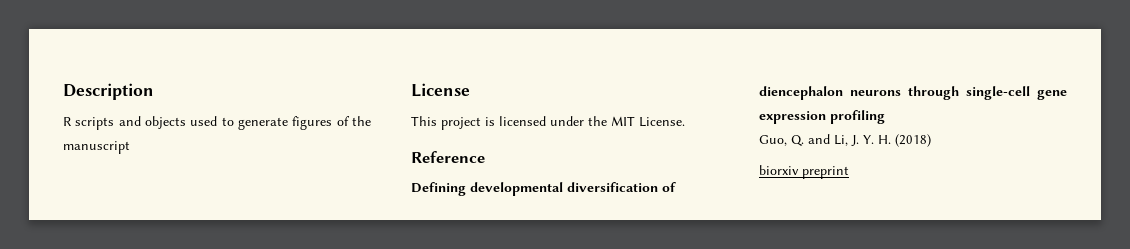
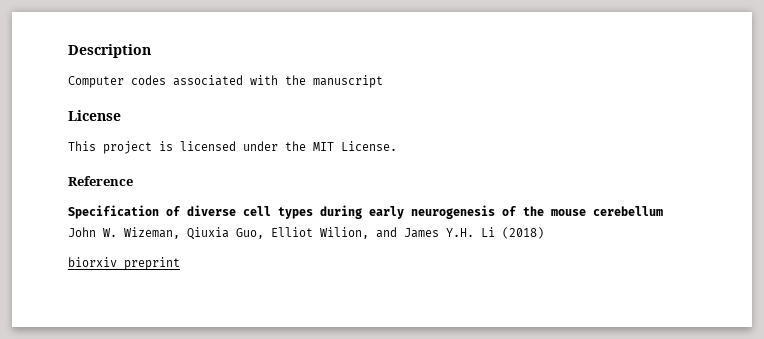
- R scripts and objects used to generate figures of the manuscript
+ Computer codes associated with the manuscript
- Defining developmental diversification of diencephalon neurons through single-cell gene expression profiling
- Guo, Q. and Li, J. Y. H. (2018)
+ Specification of diverse cell types during early neurogenesis of the mouse cerebellum
+ John W. Wizeman, Qiuxia Guo, Elliot Wilion, and James Y.H. Li (2018)

